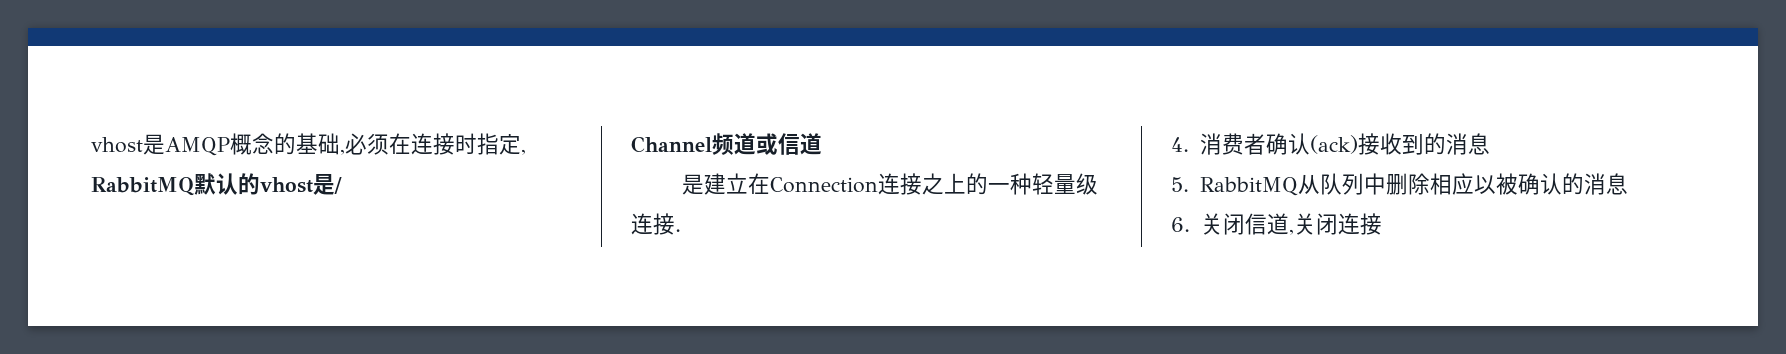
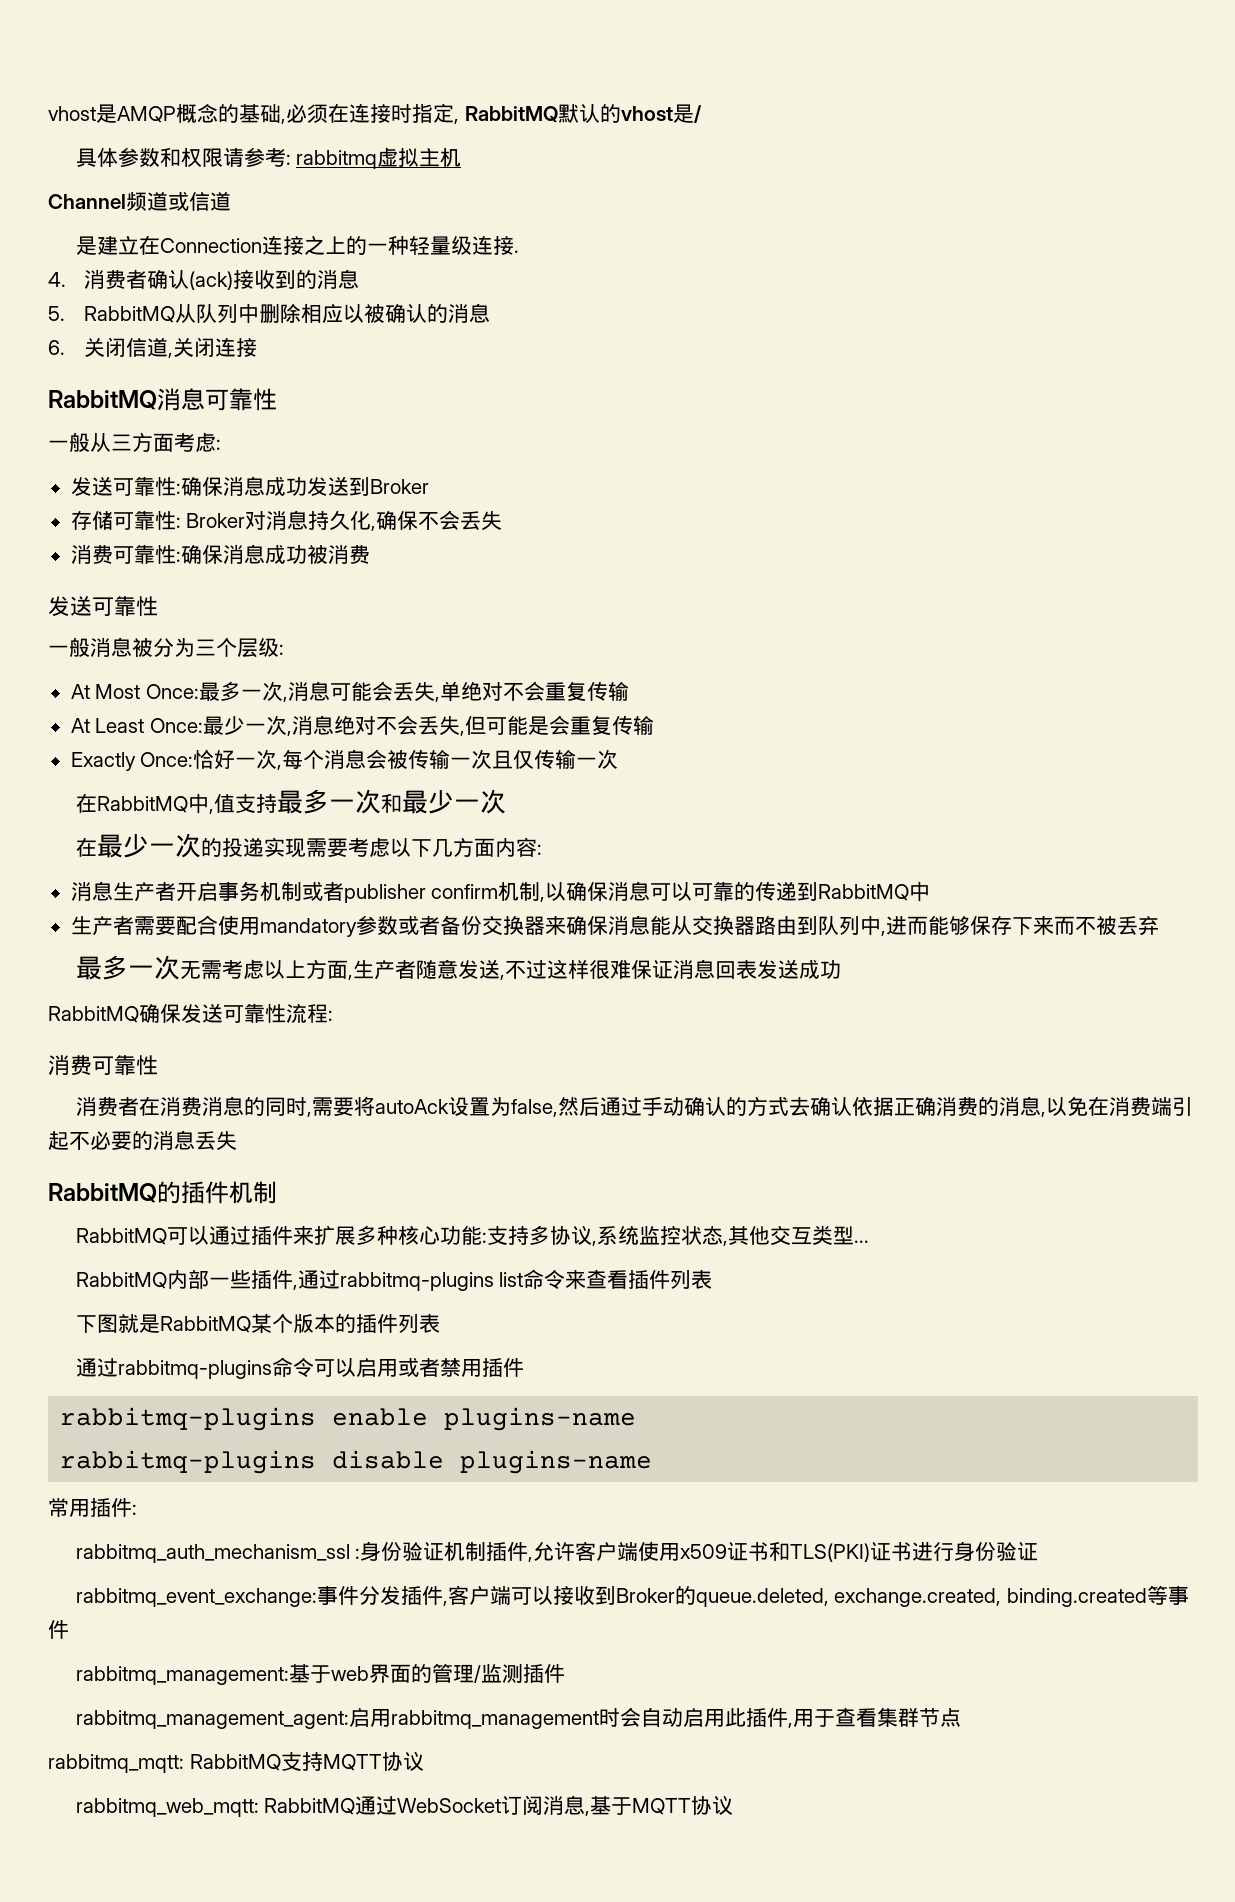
+ 具体参数和权限请参考: rabbitmq虚拟主机
+ RabbitMQ消息可靠性
+ 一般从三方面考虑:
+ 发送可靠性:确保消息成功发送到Broker
+ 存储可靠性: Broker对消息持久化,确保不会丢失
+ 消费可靠性:确保消息成功被消费
+ 发送可靠性
+ 一般消息被分为三个层级:
+ At Most Once:最多一次,消息可能会丢失,单绝对不会重复传输
+ At Least Once:最少一次,消息绝对不会丢失,但可能是会重复传输
+ Exactly Once:恰好一次,每个消息会被传输一次且仅传输一次
+ 在RabbitMQ中,值支持最多一次和最少一次
+ 在最少一次的投递实现需要考虑以下几方面内容:
+ 消息生产者开启事务机制或者publisher confirm机制,以确保消息可以可靠的传递到RabbitMQ中
+ 生产者需要配合使用mandatory参数或者备份交换器来确保消息能从交换器路由到队列中,进而能够保存下来而不被丢弃
+ 最多一次无需考虑以上方面,生产者随意发送,不过这样很难保证消息回表发送成功
+ RabbitMQ确保发送可靠性流程:
+ 消费可靠性
+ 消费者在消费消息的同时,需要将autoAck设置为false,然后通过手动确认的方式去确认依据正确消费的消息,以免在消费端引起不必要的消息丢失
+ RabbitMQ的插件机制
+ RabbitMQ可以通过插件来扩展多种核心功能:支持多协议,系统监控状态,其他交互类型...
+ RabbitMQ内部一些插件,通过rabbitmq-plugins list命令来查看插件列表
+ 下图就是RabbitMQ某个版本的插件列表
+ 通过rabbitmq-plugins命令可以启用或者禁用插件
+ rabbitmq-plugins enable plugins-name
+ rabbitmq-plugins disable plugins-name
+ 常用插件:
+ rabbitmq_auth_mechanism_ssl :身份验证机制插件,允许客户端使用x509证书和TLS(PKI)证书进行身份验证
+ rabbitmq_event_exchange:事件分发插件,客户端可以接收到Broker的queue.deleted, exchange.created, binding.created等事件
+ rabbitmq_management:基于web界面的管理/监测插件
+ rabbitmq_management_agent:启用rabbitmq_management时会自动启用此插件,用于查看集群节点
+ rabbitmq_mqtt: RabbitMQ支持MQTT协议
+ rabbitmq_web_mqtt: RabbitMQ通过WebSocket订阅消息,基于MQTT协议

